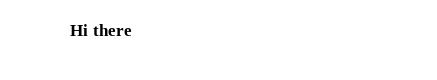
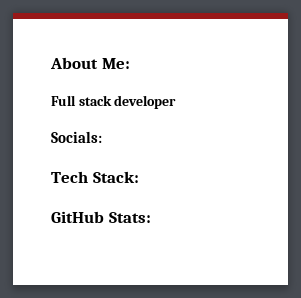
- Hi there
+ About Me:
+ Full stack developer
+ Socials:
+ Tech Stack:
+ GitHub Stats:

